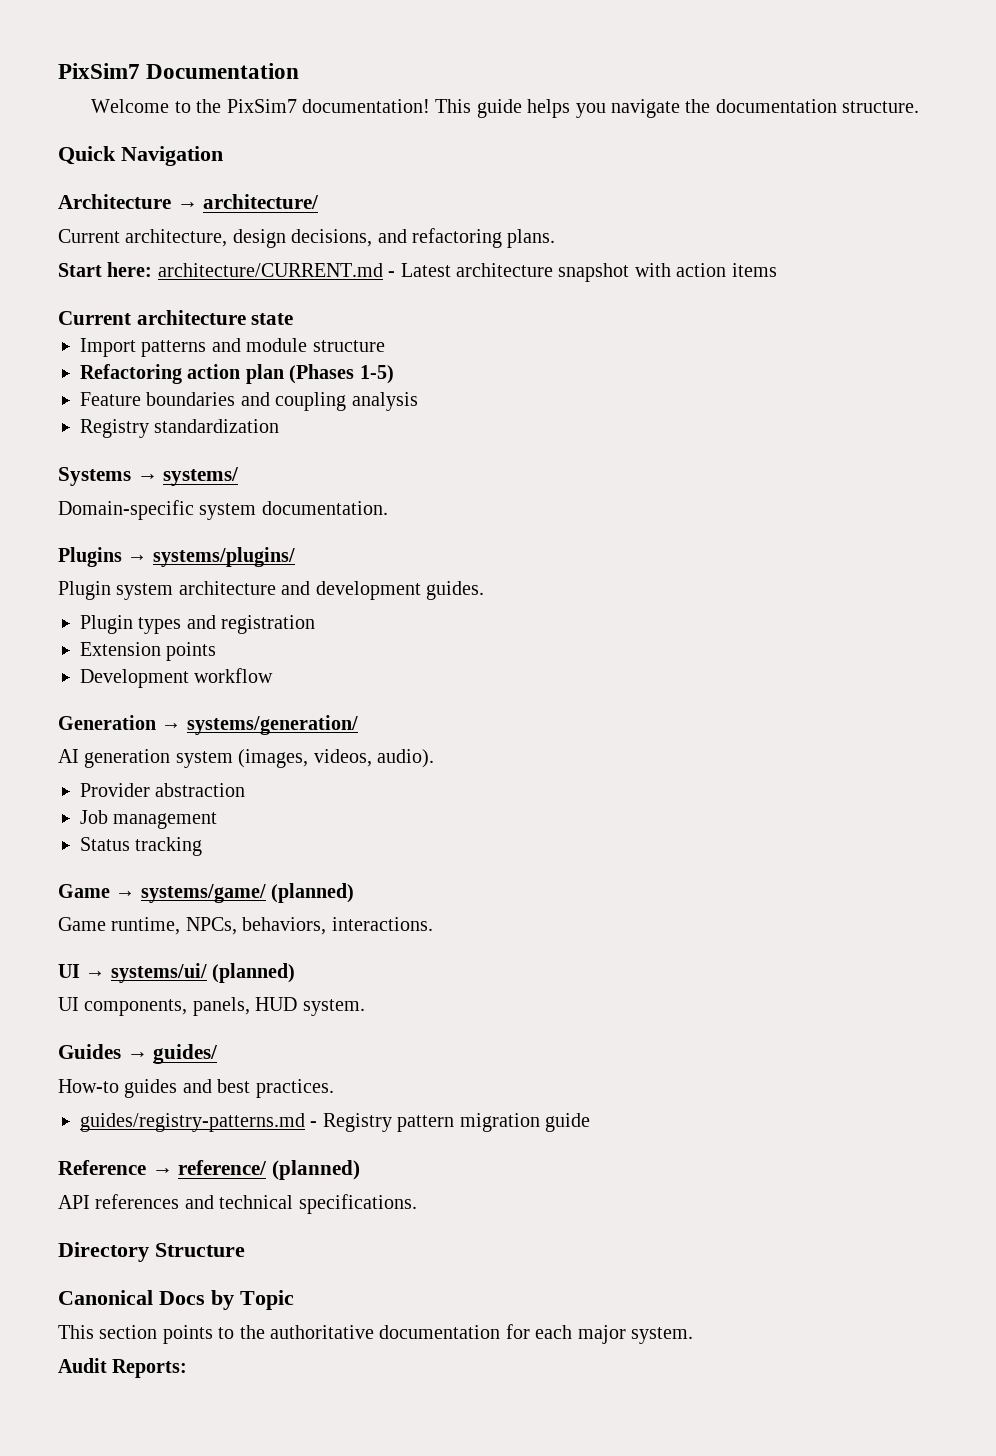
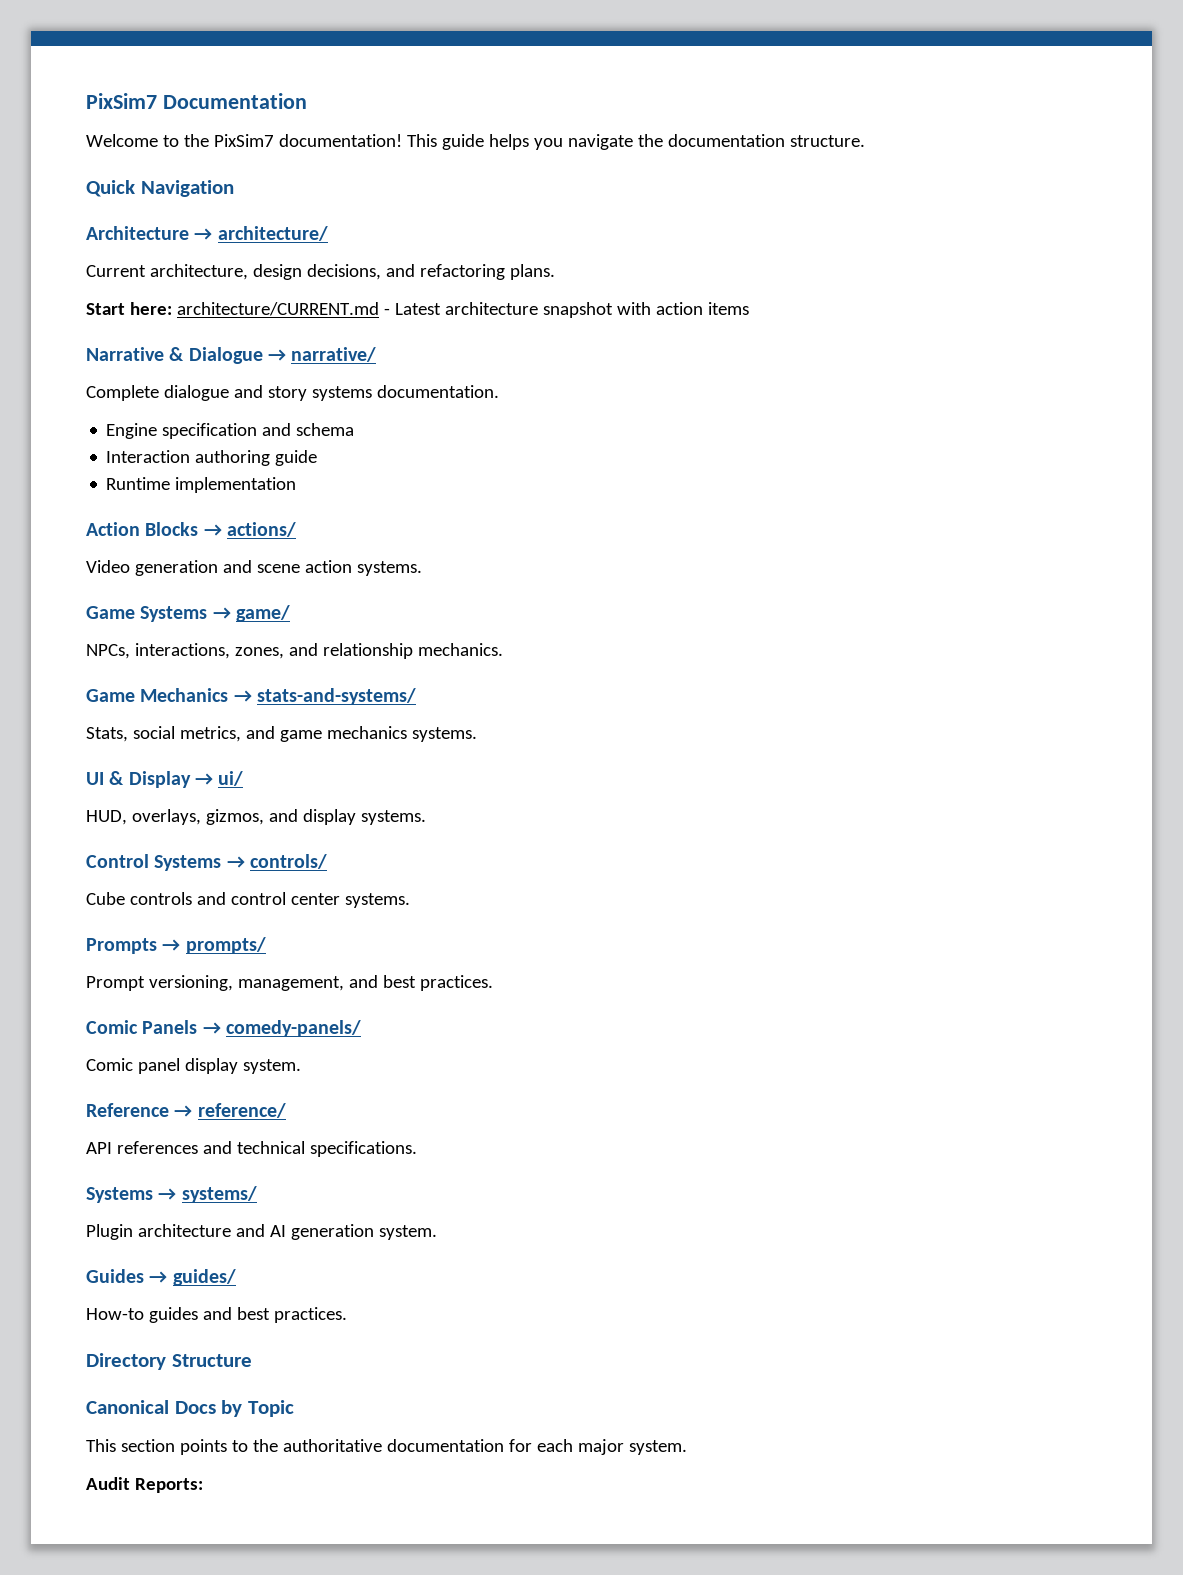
- Current architecture state
- Import patterns and module structure
- Refactoring action plan (Phases 1-5)
- Feature boundaries and coupling analysis
- Registry standardization
+ Narrative & Dialogue → narrative/
+ Complete dialogue and story systems documentation.
+ Engine specification and schema
+ Interaction authoring guide
+ Runtime implementation
+ Action Blocks → actions/
+ Video generation and scene action systems.
+ Game Systems → game/
+ NPCs, interactions, zones, and relationship mechanics.
+ Game Mechanics → stats-and-systems/
+ Stats, social metrics, and game mechanics systems.
+ UI & Display → ui/
+ HUD, overlays, gizmos, and display systems.
+ Control Systems → controls/
+ Cube controls and control center systems.
+ Prompts → prompts/
+ Prompt versioning, management, and best practices.
+ Comic Panels → comedy-panels/
+ Comic panel display system.
+ Reference → reference/
+ API references and technical specifications.
  Systems → systems/
- Domain-specific system documentation.
- Plugins → systems/plugins/
- Plugin system architecture and development guides.
- Plugin types and registration
- Extension points
- Development workflow
- Generation → systems/generation/
- AI generation system (images, videos, audio).
- Provider abstraction
- Job management
- Status tracking
- Game → systems/game/ (planned)
- Game runtime, NPCs, behaviors, interactions.
- UI → systems/ui/ (planned)
- UI components, panels, HUD system.
+ Plugin architecture and AI generation system.
- guides/registry-patterns.md - Registry pattern migration guide
- Reference → reference/ (planned)
- API references and technical specifications.

